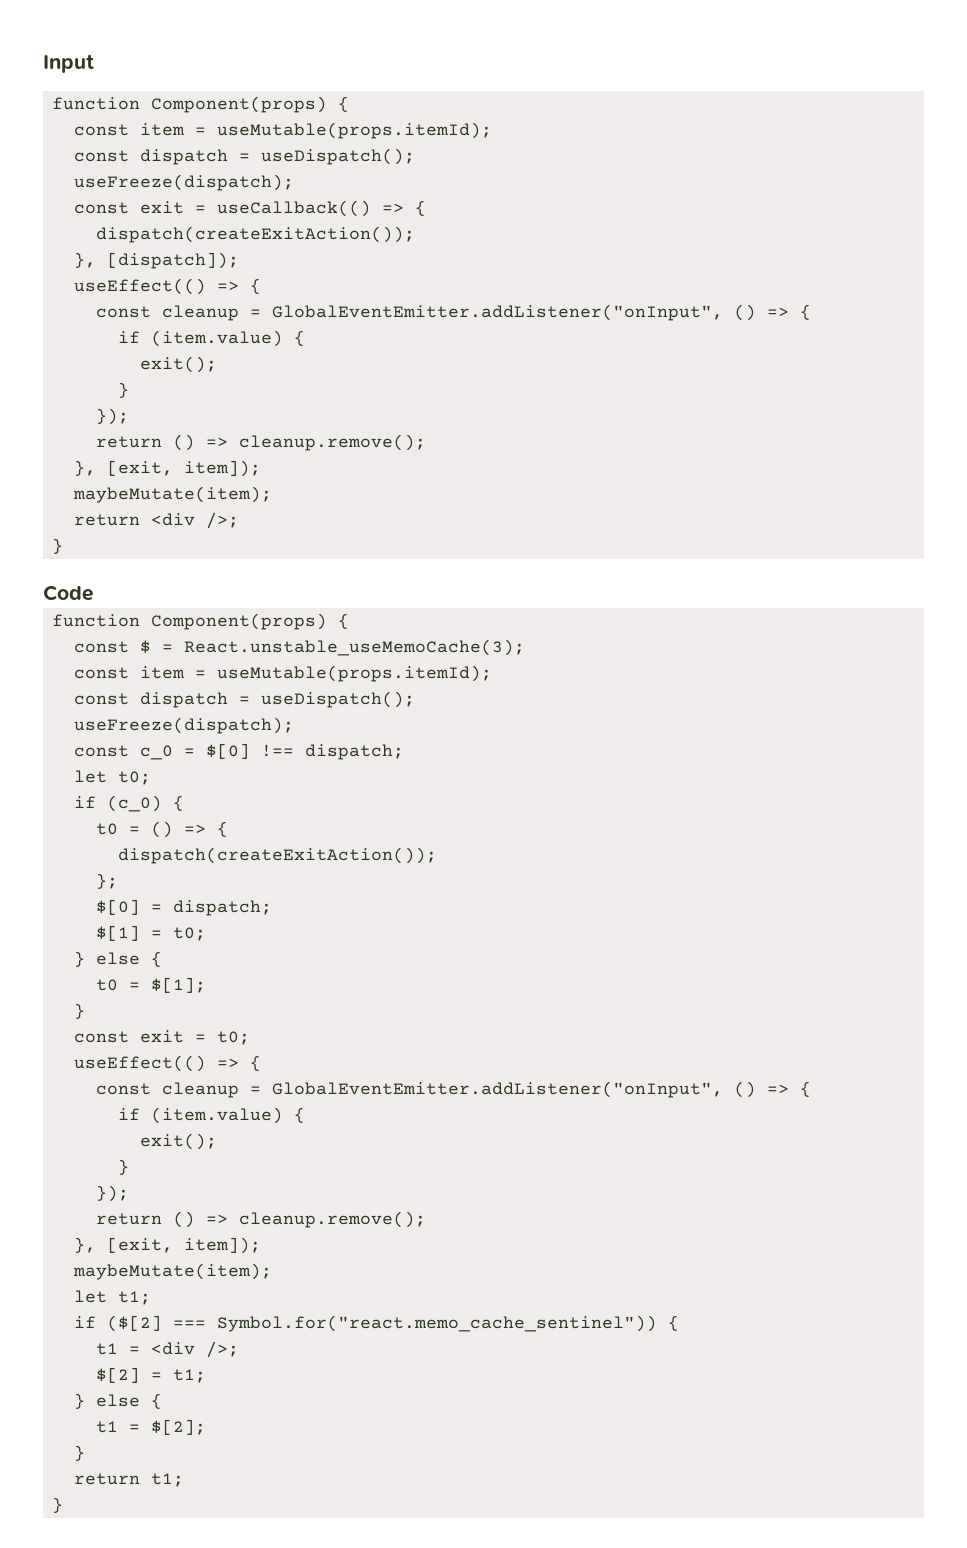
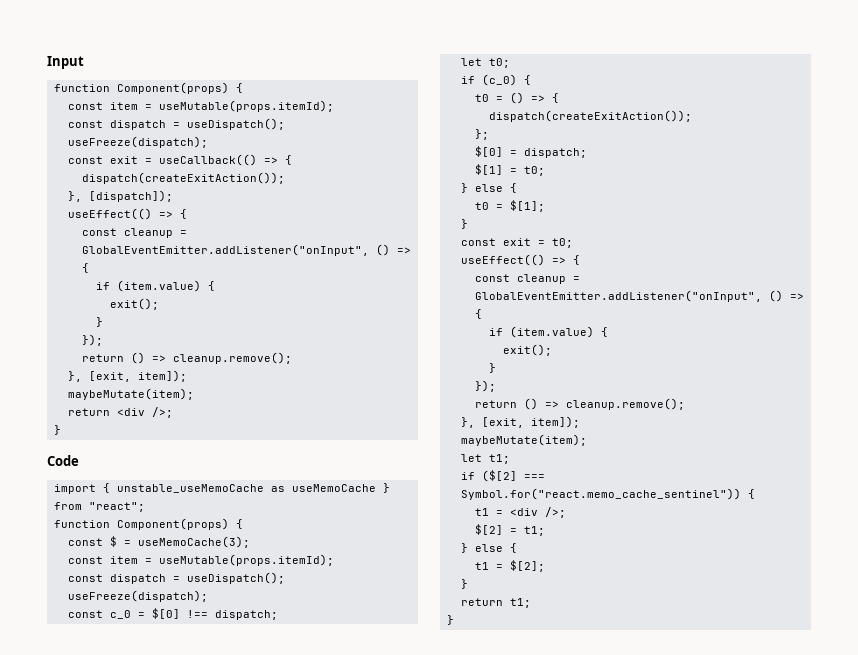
+ import { unstable_useMemoCache as useMemoCache } from "react";
- const $ = React.unstable_useMemoCache(3);
+ const $ = useMemoCache(3);

